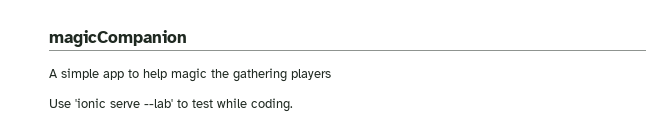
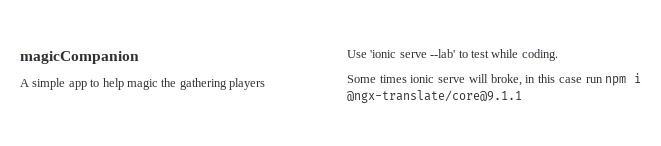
+ Some times ionic serve will broke, in this case run npm i @ngx-translate/core@9.1.1

